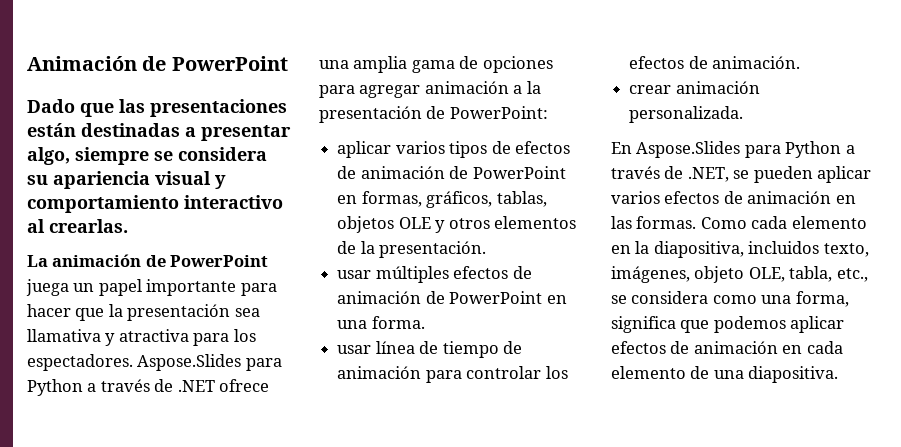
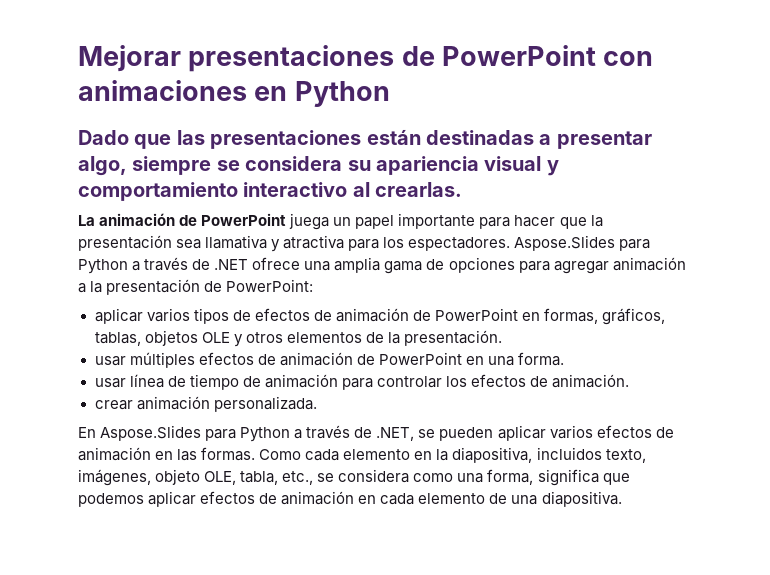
- Animación de PowerPoint
+ Mejorar presentaciones de PowerPoint con animaciones en Python

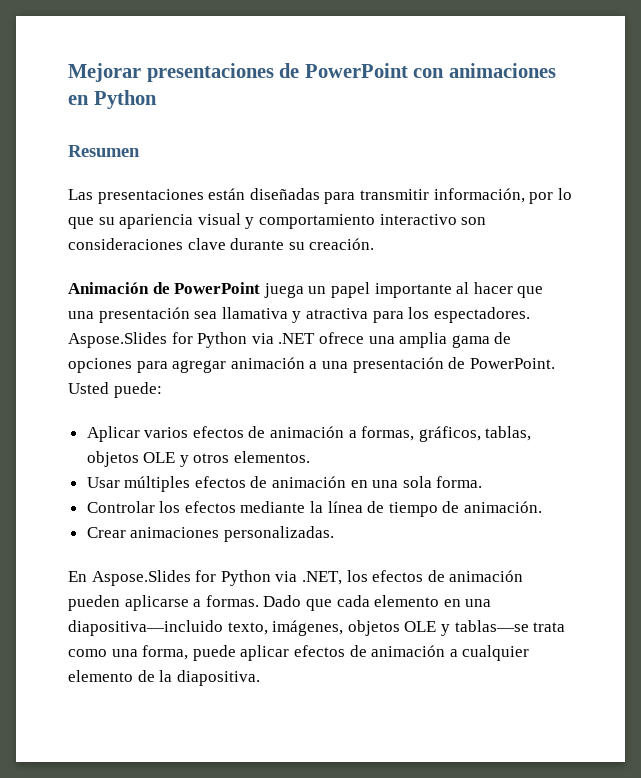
- Dado que las presentaciones están destinadas a presentar algo, siempre se considera su apariencia visual y comportamiento interactivo al crearlas.
- La animación de PowerPoint juega un papel importante para hacer que la presentación sea llamativa y atractiva para los espectadores.
+ Resumen
+ Las presentaciones están diseñadas para transmitir información, por lo que su apariencia visual y comportamiento interactivo son consideraciones clave durante su creación.
+ Animación de PowerPoint juega un papel importante al hacer que una presentación sea llamativa y atractiva para los espectadores.
- Aspose.Slides para Python a través de .NET ofrece una amplia gama de opciones para agregar animación a la presentación de PowerPoint:
- aplicar varios tipos de efectos de animación de PowerPoint en formas, gráficos, tablas, objetos OLE y otros elementos de la presentación.
- usar múltiples efectos de animación de PowerPoint en una forma.
+ Aspose.Slides for Python via .NET ofrece una amplia gama de opciones para agregar animación a una presentación de PowerPoint. Usted puede:
+ Aplicar varios efectos de animación a formas, gráficos, tablas, objetos OLE y otros elementos.
+ Usar múltiples efectos de animación en una sola forma.
- usar línea de tiempo de animación para controlar los efectos de animación.
- crear animación personalizada.
- En Aspose.Slides para Python a través de .NET, se pueden aplicar varios efectos de animación en las formas. Como cada elemento en la diapositiva, incluidos texto, imágenes, objeto OLE, tabla, etc., se considera como una forma, significa que podemos aplicar efectos de animación en cada elemento de una diapositiva.
+ Controlar los efectos mediante la línea de tiempo de animación.
+ Crear animaciones personalizadas.
+ En Aspose.Slides for Python via .NET, los efectos de animación pueden aplicarse a formas. Dado que cada elemento en una diapositiva—incluido texto, imágenes, objetos OLE y tablas—se trata como una forma, puede aplicar efectos de animación a cualquier elemento de la diapositiva.

